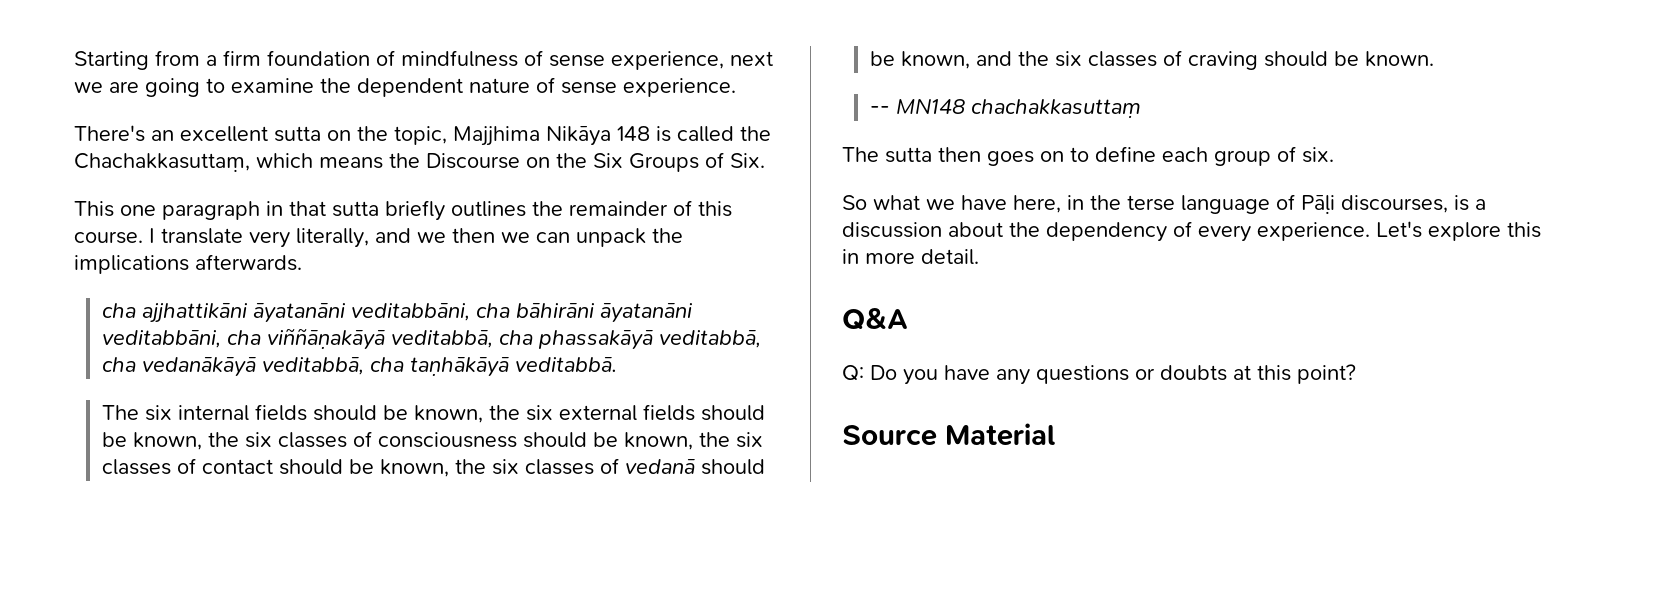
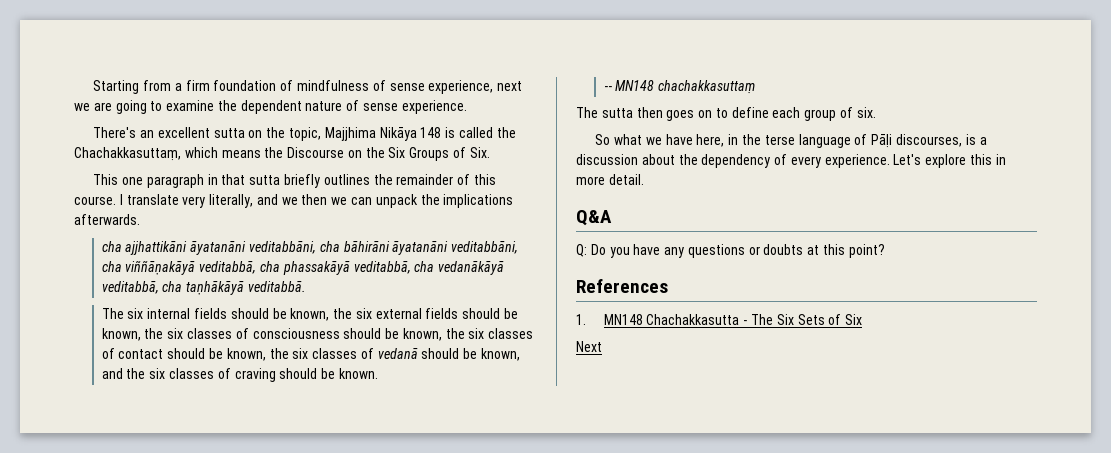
- Source Material
+ References
+ 1. MN148 Chachakkasutta - The Six Sets of Six
+ Next

